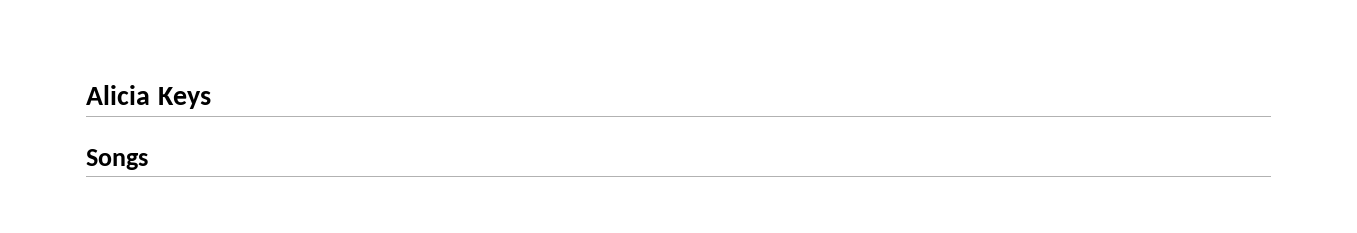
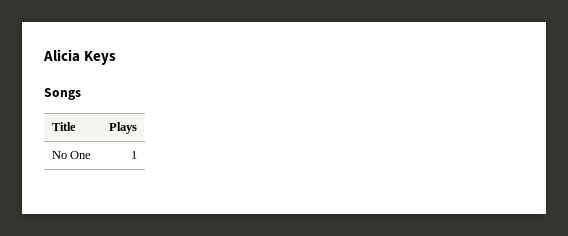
+ Title | Plays
+ No One | 1

